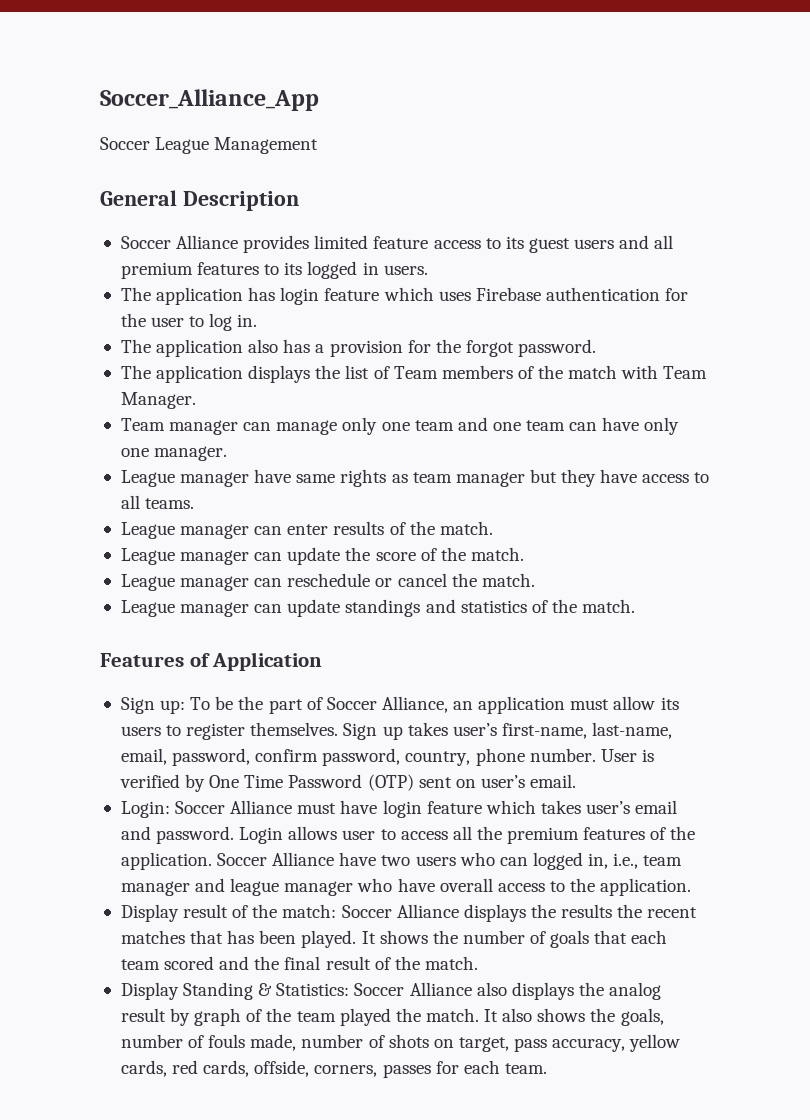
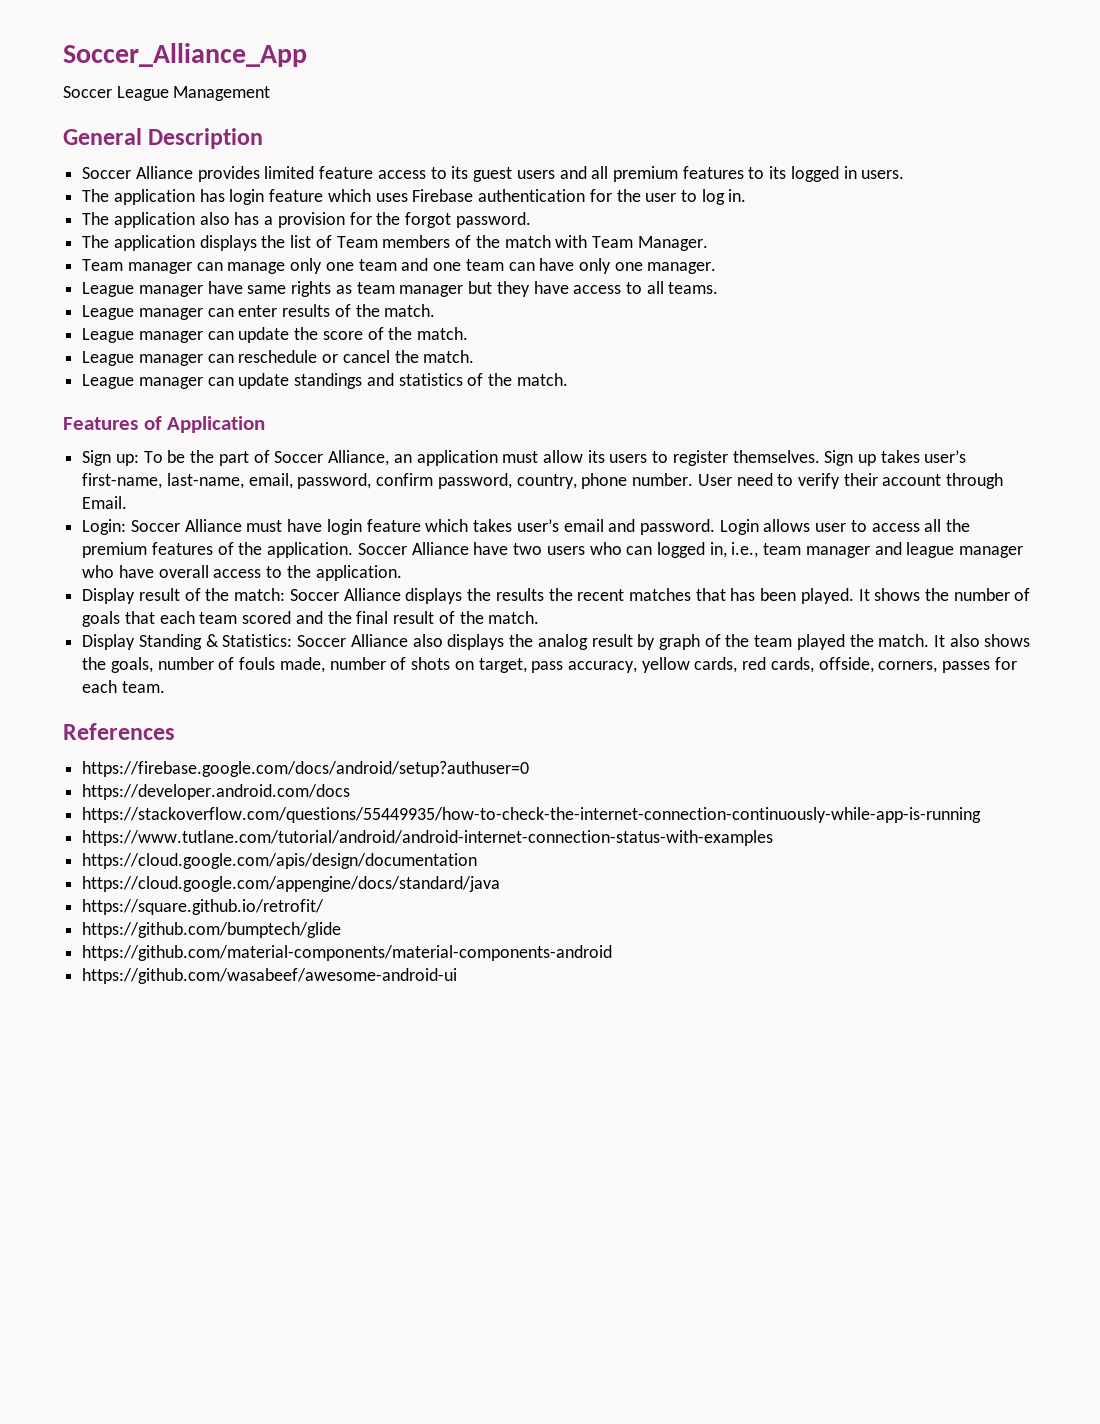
- User is verified by One Time Password (OTP) sent on user’s email.
+ User need to verify their account through Email.
+ References
+ https://firebase.google.com/docs/android/setup?authuser=0
+ https://developer.android.com/docs
+ https://stackoverflow.com/questions/55449935/how-to-check-the-internet-connection-continuously-while-app-is-running
+ https://www.tutlane.com/tutorial/android/android-internet-connection-status-with-examples
+ https://cloud.google.com/apis/design/documentation
+ https://cloud.google.com/appengine/docs/standard/java
+ https://square.github.io/retrofit/
+ https://github.com/bumptech/glide
+ https://github.com/material-components/material-components-android
+ https://github.com/wasabeef/awesome-android-ui

